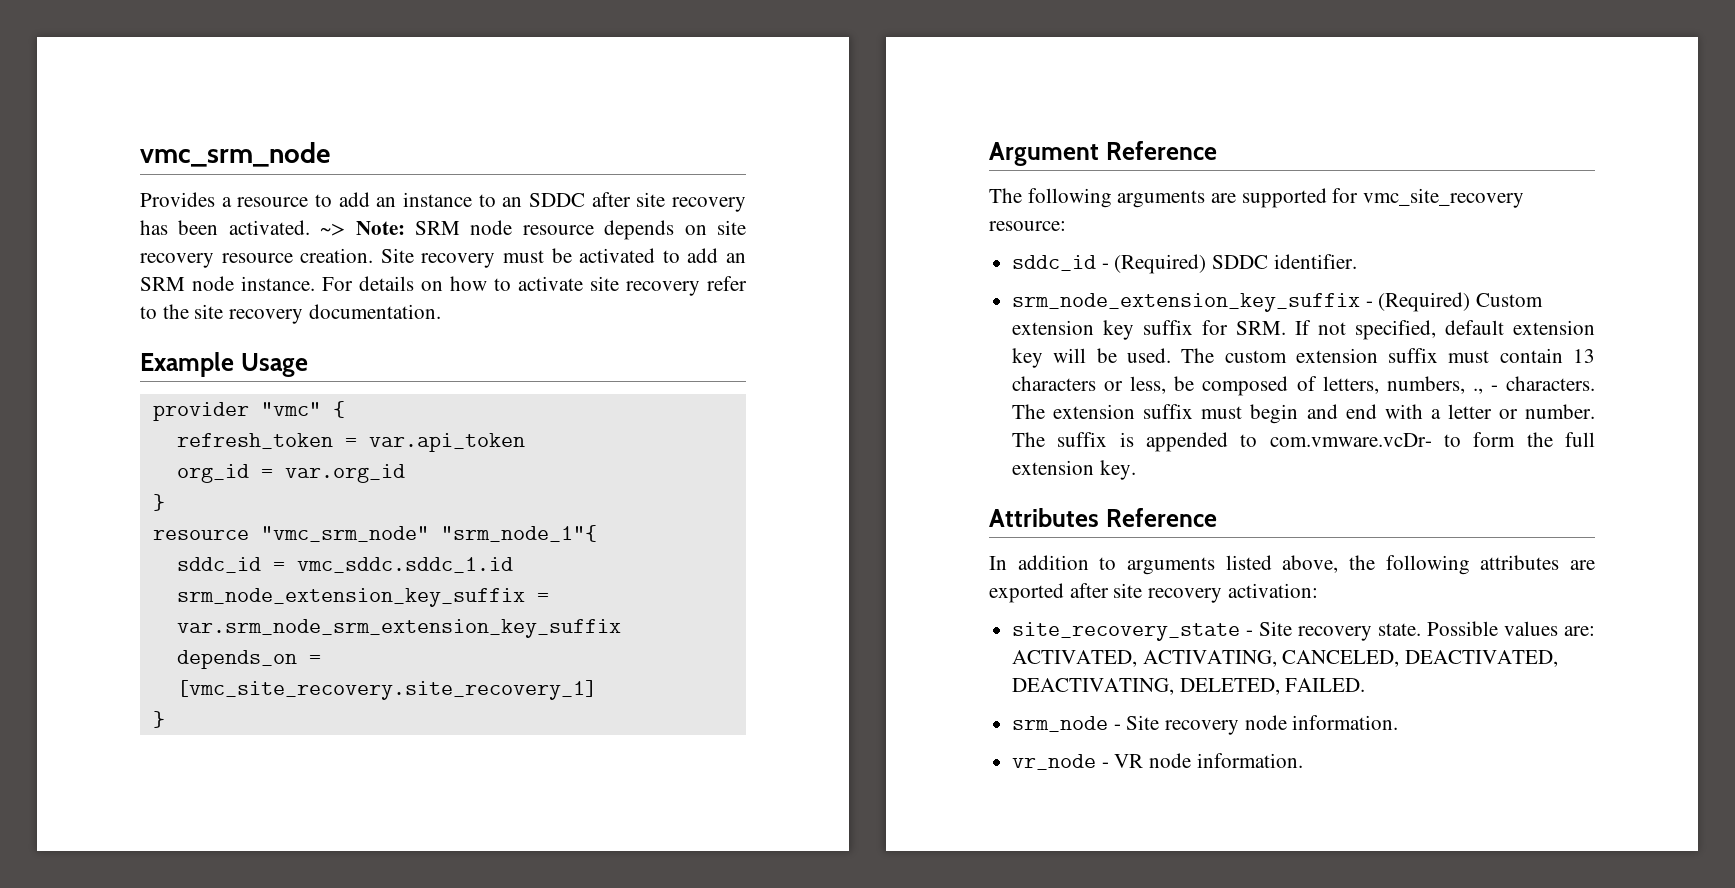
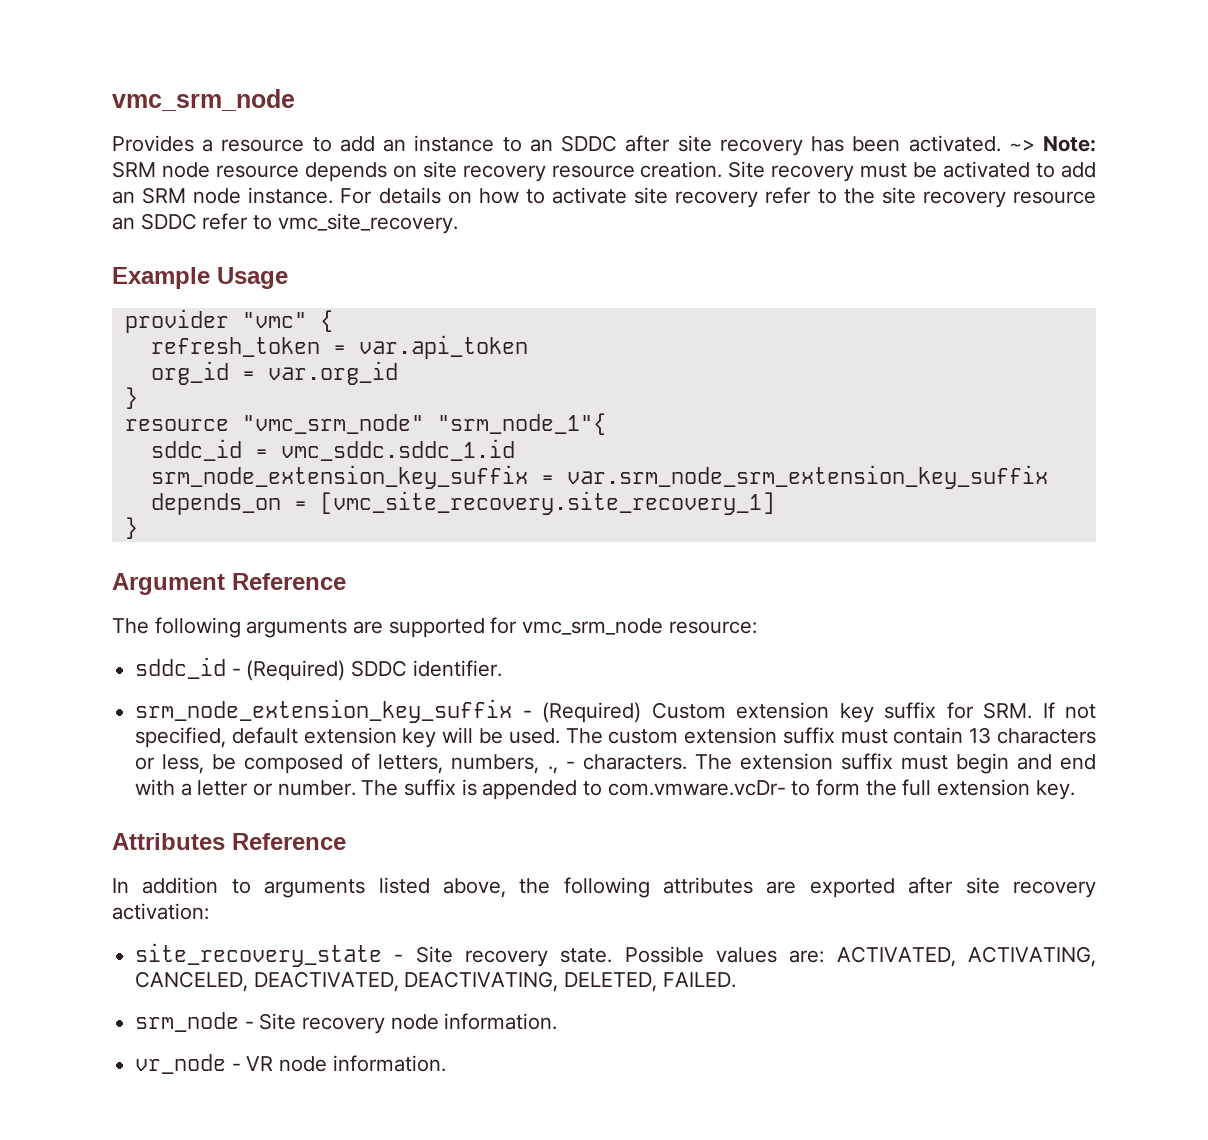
- For details on how to activate site recovery refer to the site recovery documentation.
+ For details on how to activate site recovery refer to the site recovery resource an SDDC refer to vmc_site_recovery.
- The following arguments are supported for vmc_site_recovery resource:
+ The following arguments are supported for vmc_srm_node resource:

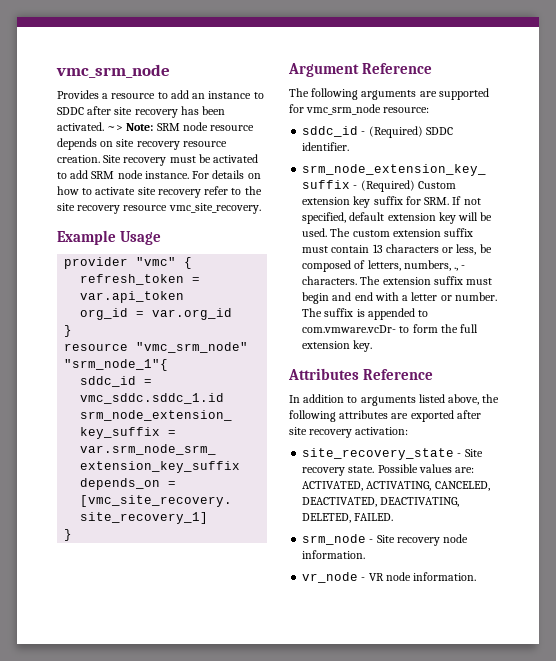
- Provides a resource to add an instance to an SDDC after site recovery has been activated.
+ Provides a resource to add an instance to SDDC after site recovery has been activated.
- Site recovery must be activated to add an SRM node instance.
+ Site recovery must be activated to add SRM node instance.
- For details on how to activate site recovery refer to the site recovery resource an SDDC refer to vmc_site_recovery.
+ For details on how to activate site recovery refer to the site recovery resource vmc_site_recovery.

